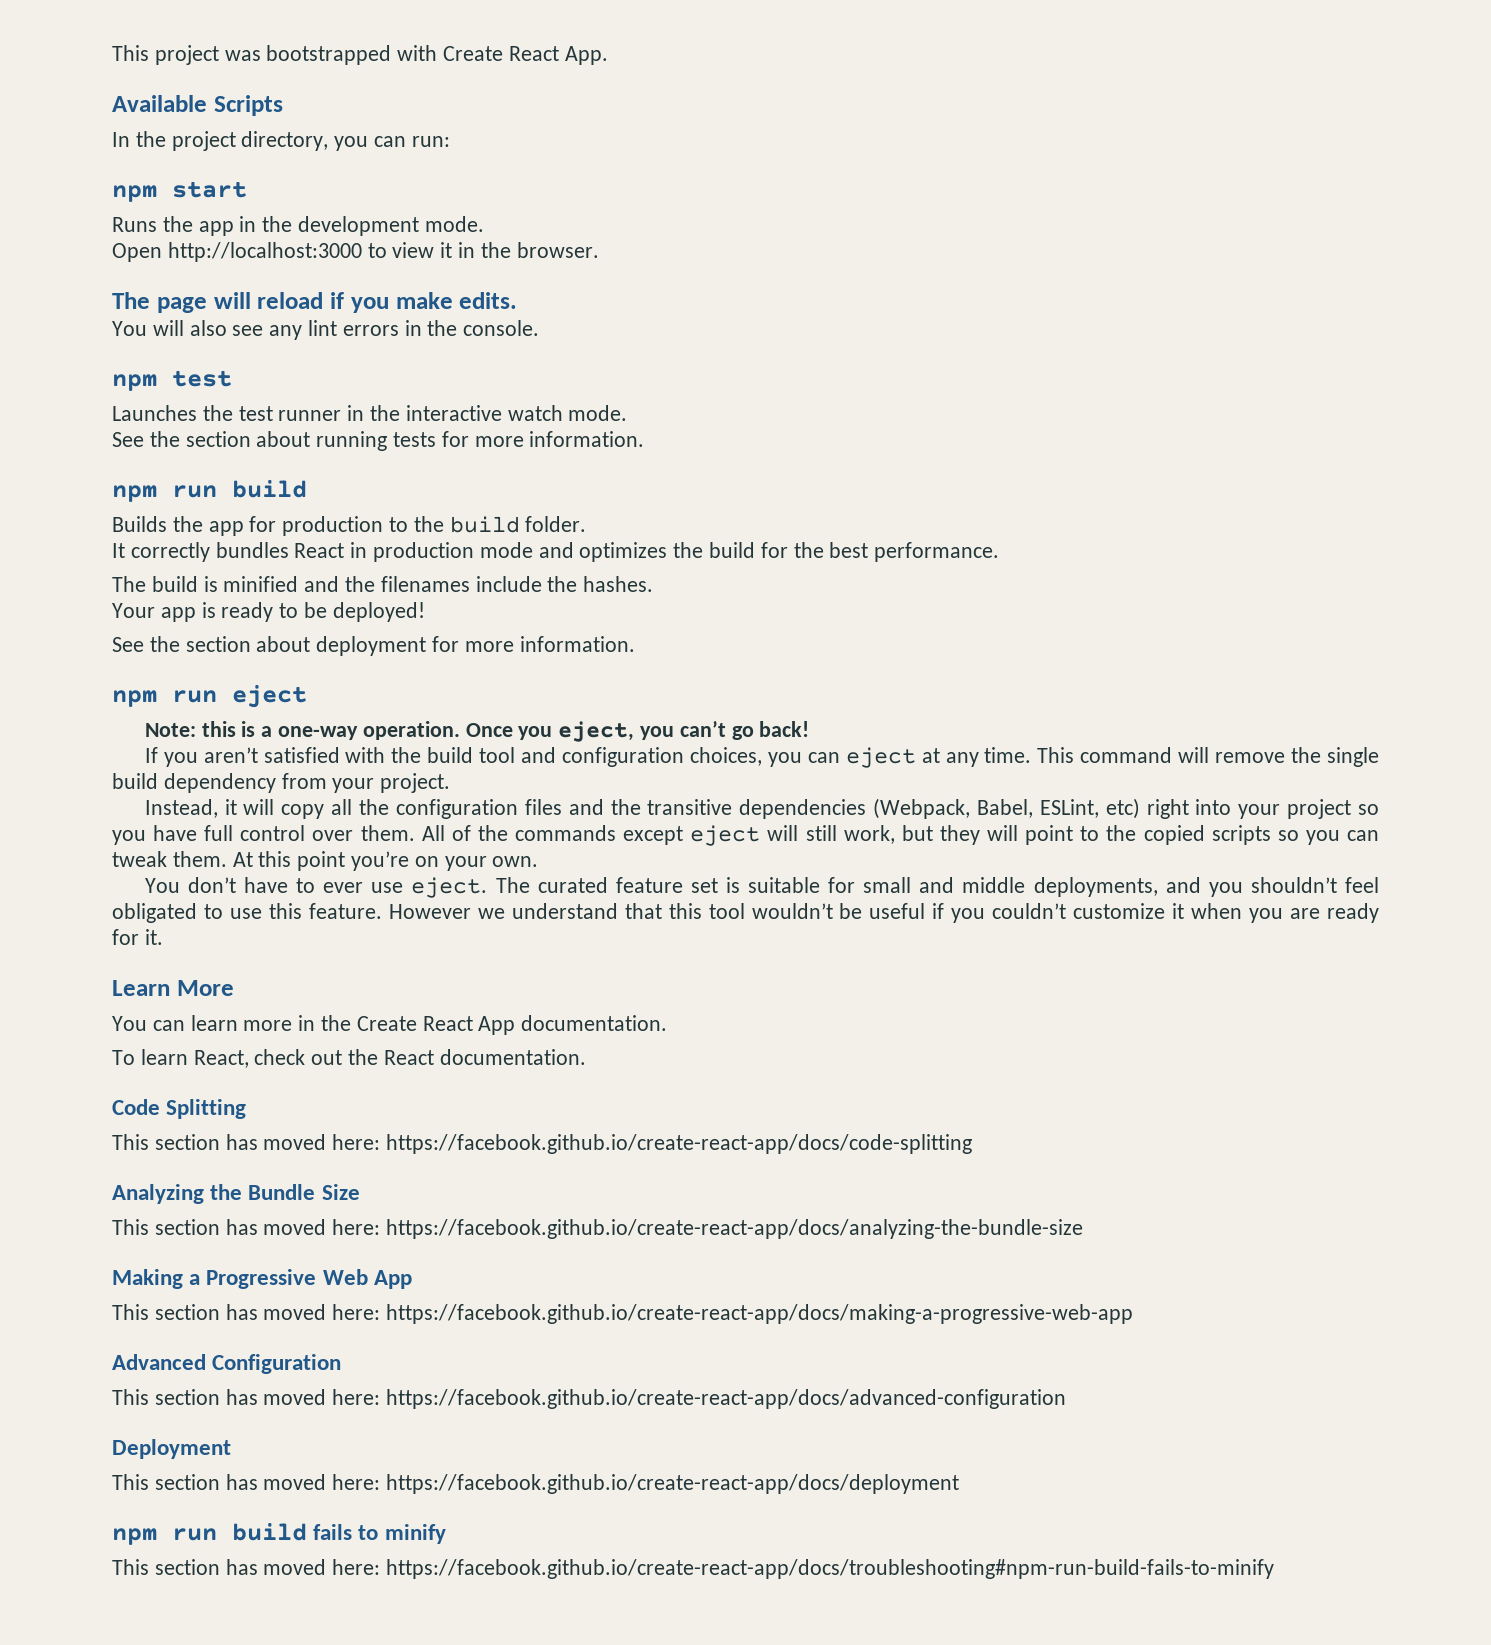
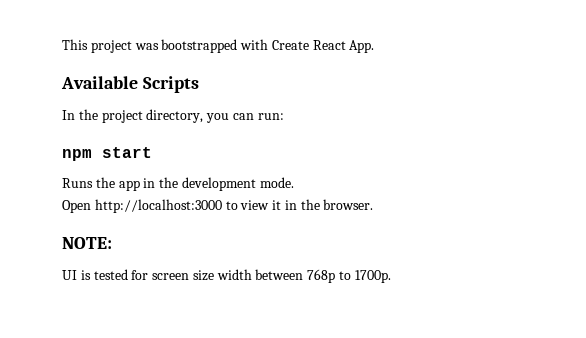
- The page will reload if you make edits.
- You will also see any lint errors in the console.
- npm test
- Launches the test runner in the interactive watch mode.
- See the section about running tests for more information.
- npm run build
- Builds the app for production to the build folder.
- It correctly bundles React in production mode and optimizes the build for the best performance.
- The build is minified and the filenames include the hashes.
- Your app is ready to be deployed!
- See the section about deployment for more information.
- npm run eject
- Note: this is a one-way operation. Once you eject, you can’t go back!
- If you aren’t satisfied with the build tool and configuration choices, you can eject at any time. This command will remove the single build dependency from your project.
- Instead, it will copy all the configuration files and the transitive dependencies (Webpack, Babel, ESLint, etc) right into your project so you have full control over them. All of the commands except eject will still work, but they will point to the copied scripts so you can tweak them. At this point you’re on your own.
- You don’t have to ever use eject. The curated feature set is suitable for small and middle deployments, and you shouldn’t feel obligated to use this feature. However we understand that this tool wouldn’t be useful if you couldn’t customize it when you are ready for it.
- Learn More
- You can learn more in the Create React App documentation.
- To learn React, check out the React documentation.
- Code Splitting
- This section has moved here: https://facebook.github.io/create-react-app/docs/code-splitting
- Analyzing the Bundle Size
- This section has moved here: https://facebook.github.io/create-react-app/docs/analyzing-the-bundle-size
- Making a Progressive Web App
- This section has moved here: https://facebook.github.io/create-react-app/docs/making-a-progressive-web-app
- Advanced Configuration
- This section has moved here: https://facebook.github.io/create-react-app/docs/advanced-configuration
- Deployment
- This section has moved here: https://facebook.github.io/create-react-app/docs/deployment
- npm run build fails to minify
- This section has moved here: https://facebook.github.io/create-react-app/docs/troubleshooting#npm-run-build-fails-to-minify
+ NOTE:
+ UI is tested for screen size width between 768p to 1700p.

